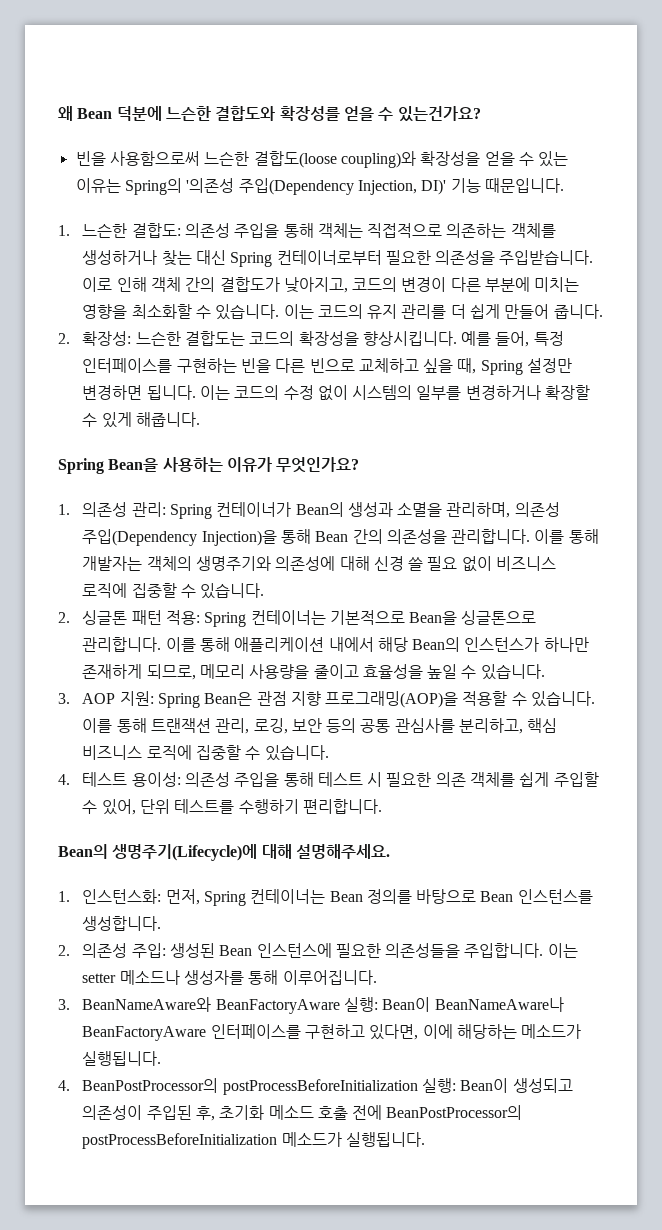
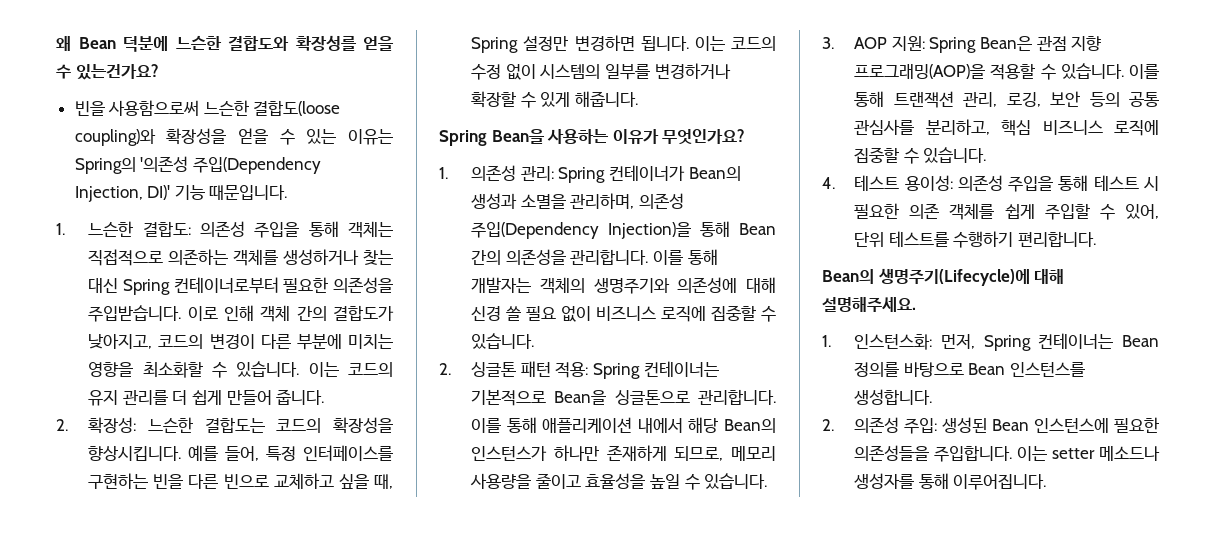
- 3. BeanNameAware와 BeanFactoryAware 실행: Bean이 BeanNameAware나 BeanFactoryAware 인터페이스를 구현하고 있다면, 이에 해당하는 메소드가 실행됩니다.
- 4. BeanPostProcessor의 postProcessBeforeInitialization 실행: Bean이 생성되고 의존성이 주입된 후, 초기화 메소드 호출 전에 BeanPostProcessor의 postProcessBeforeInitialization 메소드가 실행됩니다.

